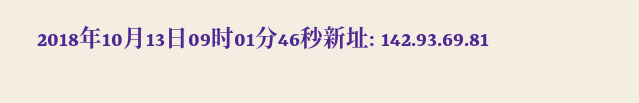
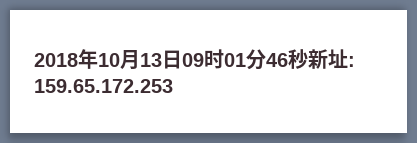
- 2018年10月13日09时01分46秒新址: 142.93.69.81
+ 2018年10月13日09时01分46秒新址: 159.65.172.253

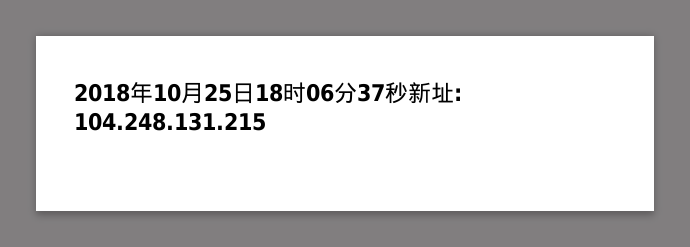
- 2018年10月13日09时01分46秒新址: 159.65.172.253
+ 2018年10月25日18时06分37秒新址: 104.248.131.215

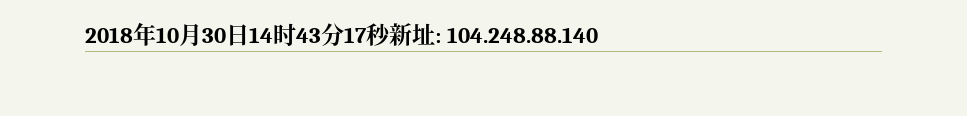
- 2018年10月25日18时06分37秒新址: 104.248.131.215
+ 2018年10月30日14时43分17秒新址: 104.248.88.140

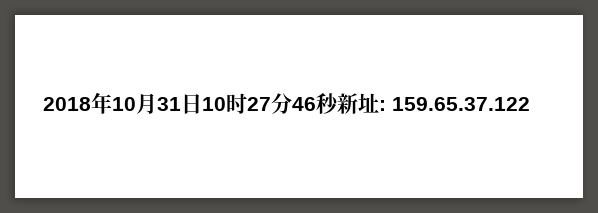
- 2018年10月30日14时43分17秒新址: 104.248.88.140
+ 2018年10月31日10时27分46秒新址: 159.65.37.122

